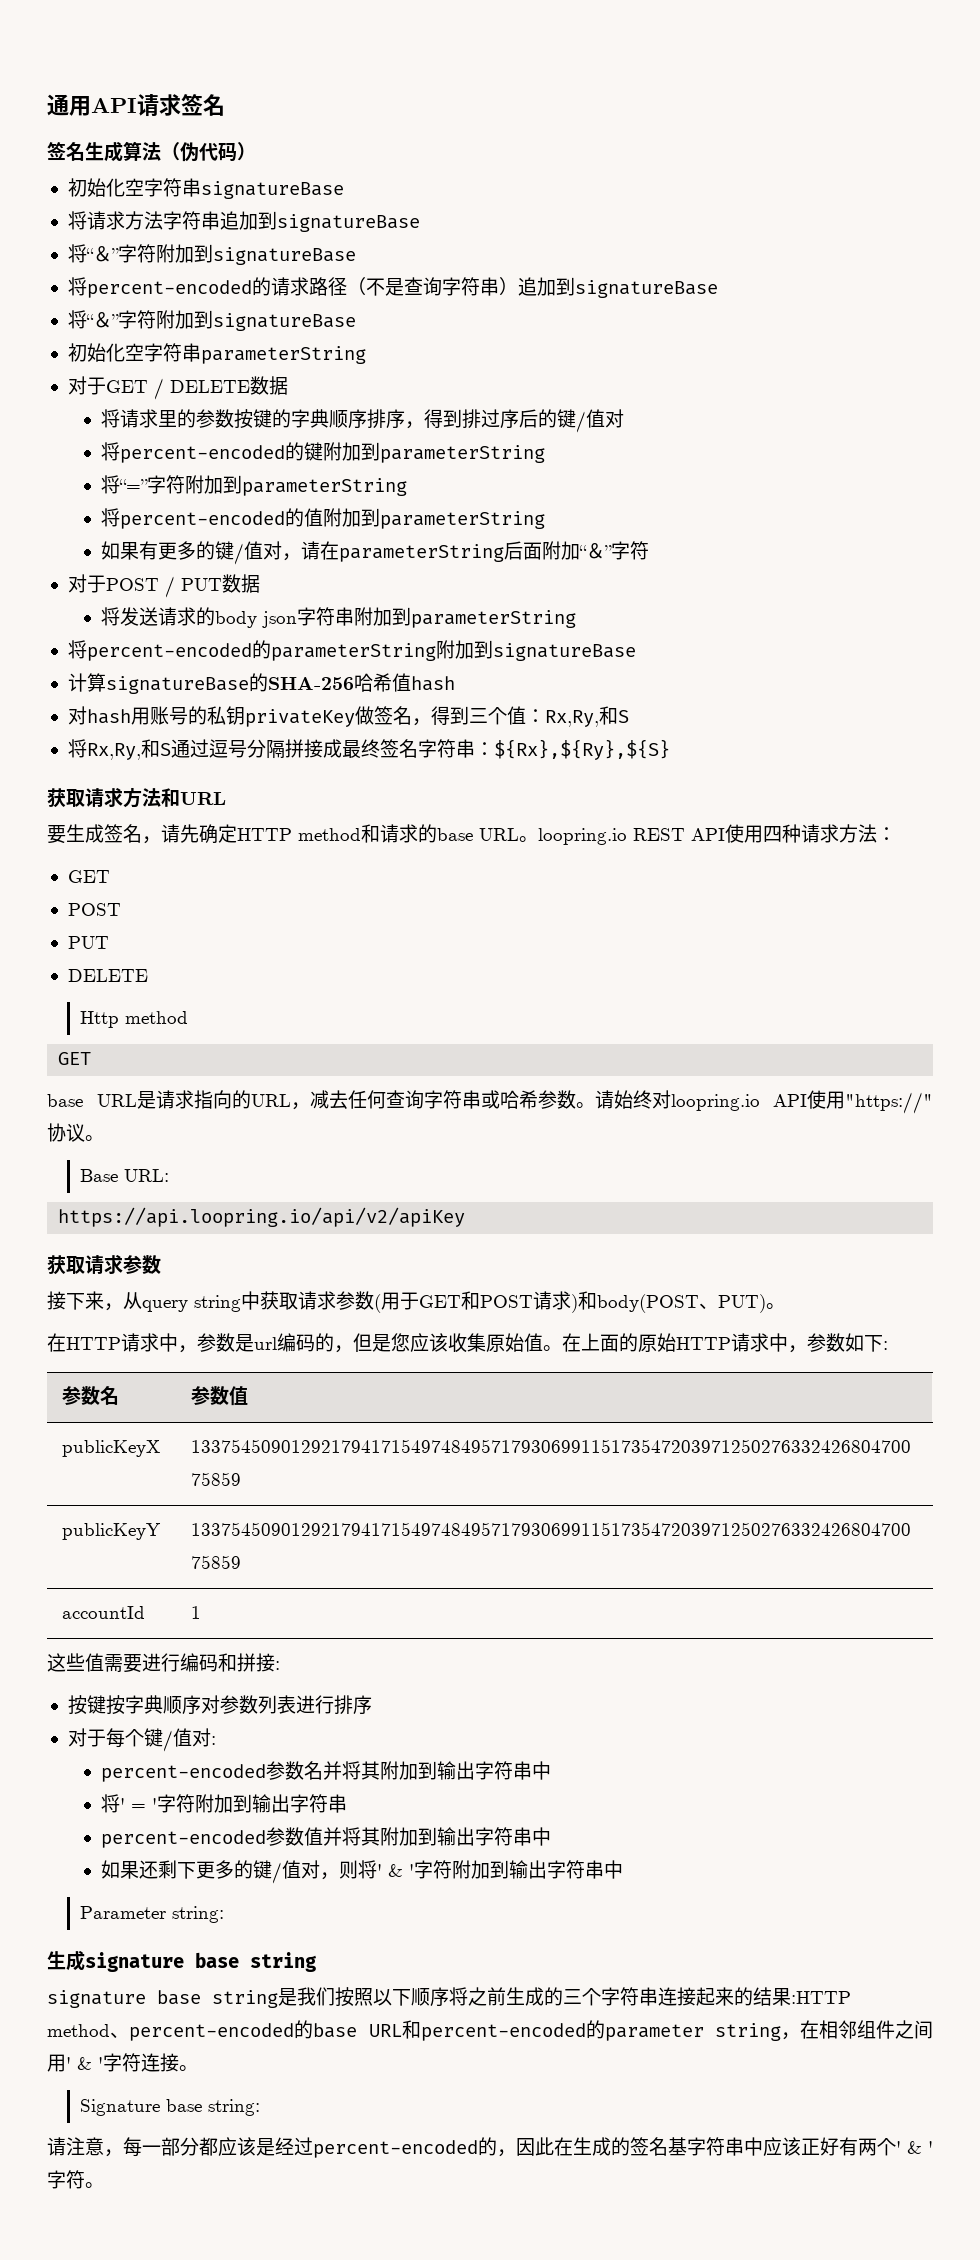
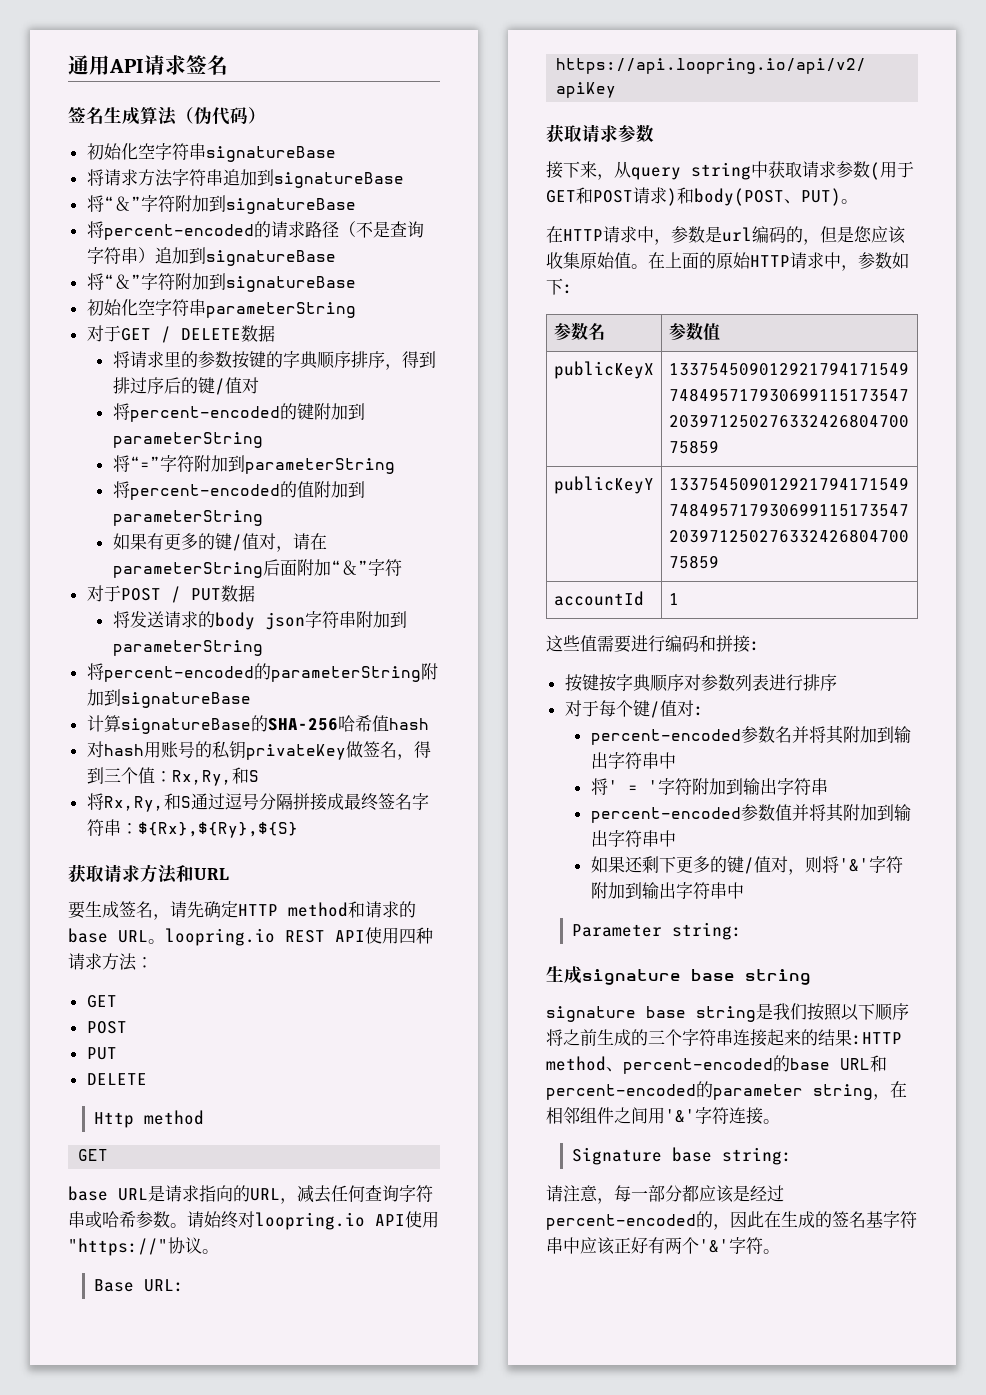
- 如果还剩下更多的键/值对，则将' & '字符附加到输出字符串中
+ 如果还剩下更多的键/值对，则将'&'字符附加到输出字符串中
- signature base string是我们按照以下顺序将之前生成的三个字符串连接起来的结果:HTTP method、percent-encoded的base URL和percent-encoded的parameter string，在相邻组件之间用' & '字符连接。
+ signature base string是我们按照以下顺序将之前生成的三个字符串连接起来的结果:HTTP method、percent-encoded的base URL和percent-encoded的parameter string，在相邻组件之间用'&'字符连接。
- 请注意，每一部分都应该是经过percent-encoded的，因此在生成的签名基字符串中应该正好有两个' & '字符。
+ 请注意，每一部分都应该是经过percent-encoded的，因此在生成的签名基字符串中应该正好有两个'&'字符。

